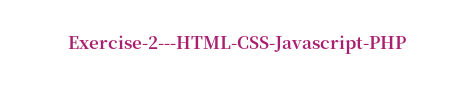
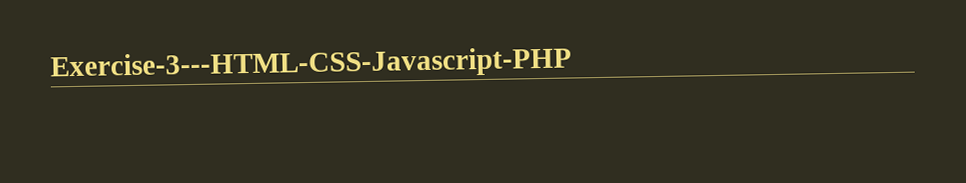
- Exercise-2---HTML-CSS-Javascript-PHP
+ Exercise-3---HTML-CSS-Javascript-PHP

